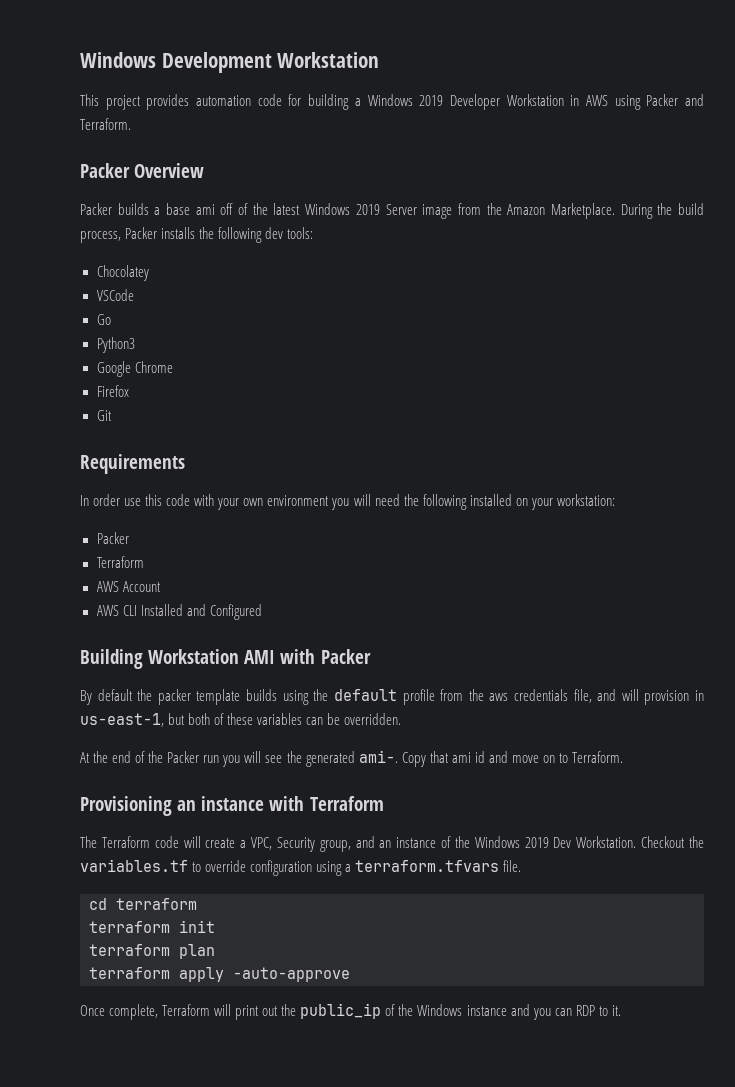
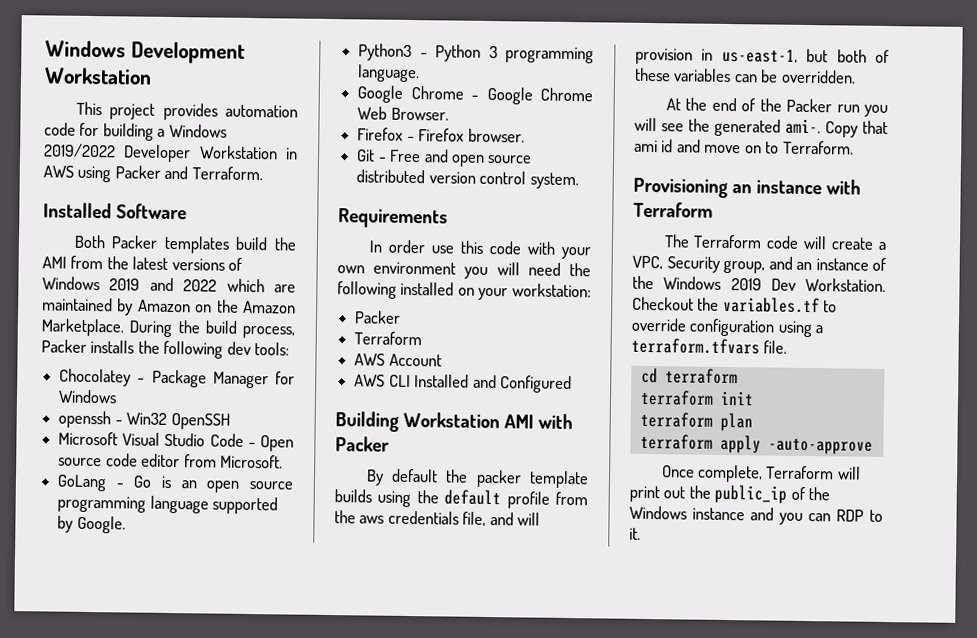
- This project provides automation code for building a Windows 2019 Developer Workstation in AWS using Packer and Terraform.
+ This project provides automation code for building a Windows 2019/2022 Developer Workstation in AWS using Packer and Terraform.
- Packer Overview
- Packer builds a base ami off of the latest Windows 2019 Server image from the Amazon Marketplace.
+ Installed Software
+ Both Packer templates build the AMI from the latest versions of Windows 2019 and 2022 which are maintained by Amazon on the Amazon Marketplace.
- Chocolatey
- VSCode
- Go
- Python3
- Google Chrome
- Firefox
- Git
+ Chocolatey - Package Manager for Windows
+ openssh - Win32 OpenSSH
+ Microsoft Visual Studio Code - Open source code editor from Microsoft.
+ GoLang - Go is an open source programming language supported by Google.
+ Python3 - Python 3 programming language.
+ Google Chrome - Google Chrome Web Browser.
+ Firefox - Firefox browser.
+ Git - Free and open source distributed version control system.

